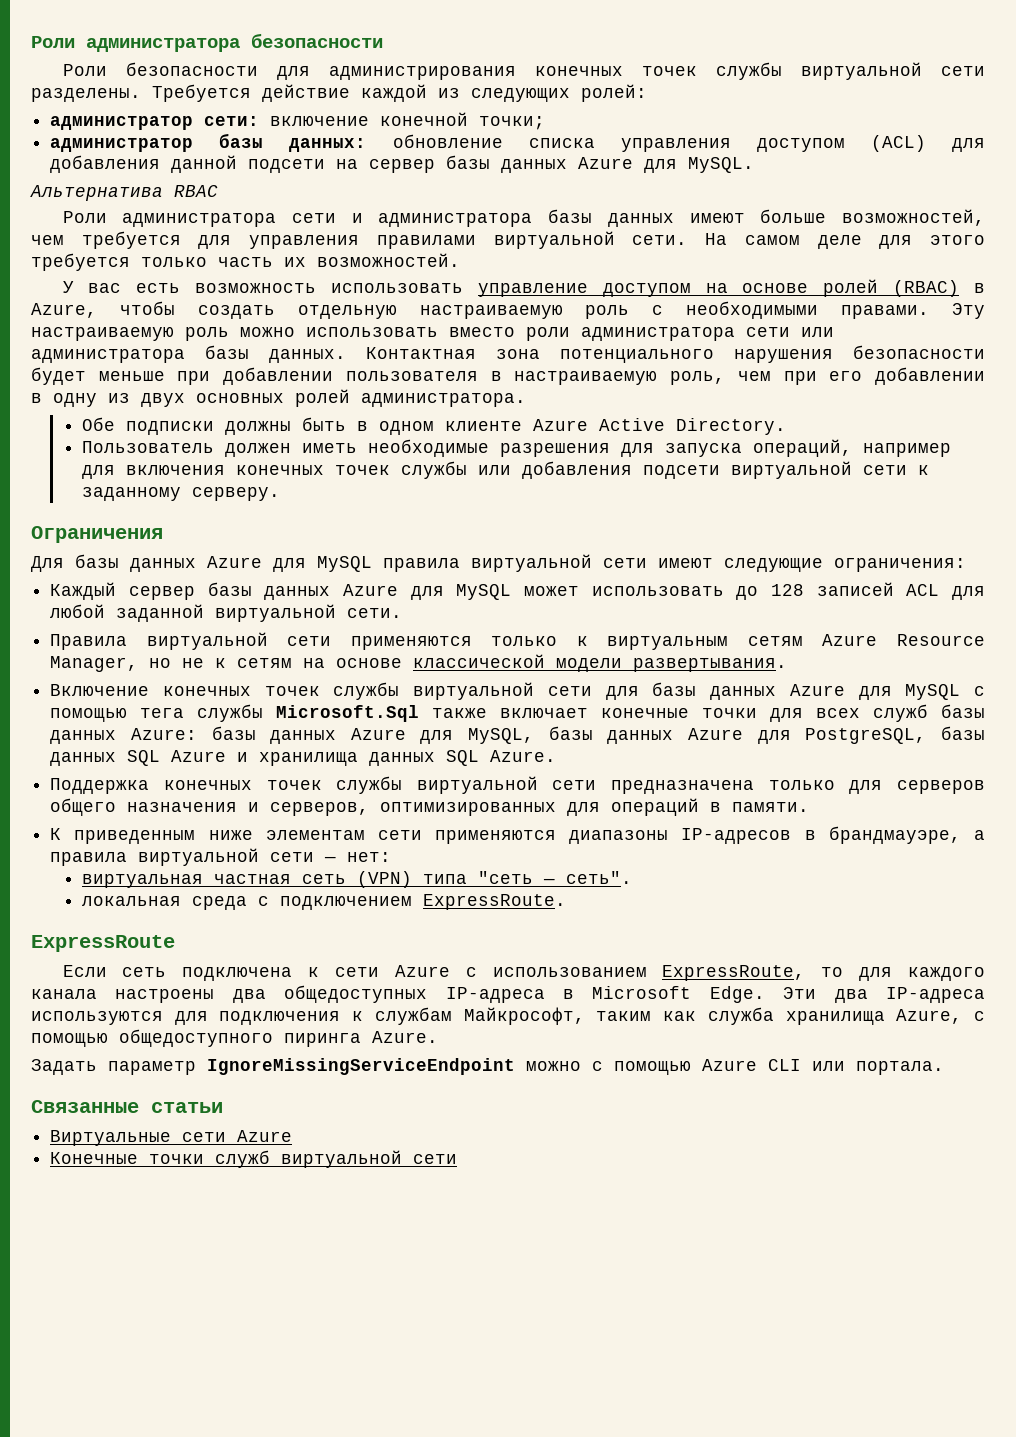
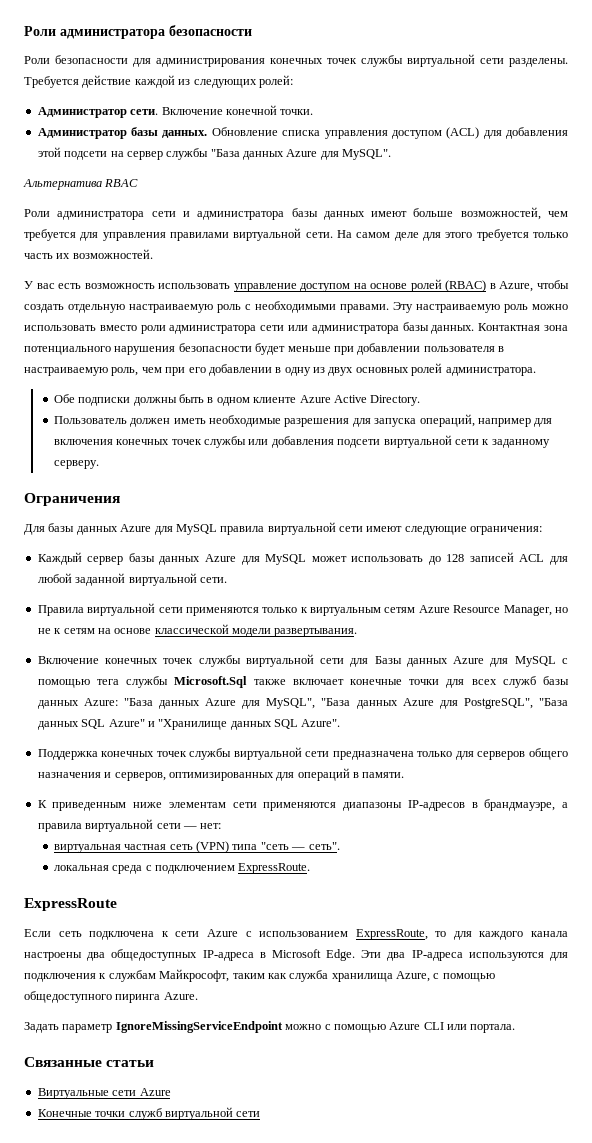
- администратор сети: включение конечной точки;
- администратор базы данных: обновление списка управления доступом (ACL) для добавления данной подсети на сервер базы данных Azure для MySQL.
+ Администратор сети. Включение конечной точки.
+ Администратор базы данных. Обновление списка управления доступом (ACL) для добавления этой подсети на сервер службы "База данных Azure для MySQL".
- Включение конечных точек службы виртуальной сети для базы данных Azure для MySQL с помощью тега службы Microsoft.Sql также включает конечные точки для всех служб базы данных Azure: базы данных Azure для MySQL, базы данных Azure для PostgreSQL, базы данных SQL Azure и хранилища данных SQL Azure.
+ Включение конечных точек службы виртуальной сети для Базы данных Azure для MySQL с помощью тега службы Microsoft.Sql также включает конечные точки для всех служб базы данных Azure: "База данных Azure для MySQL", "База данных Azure для PostgreSQL", "База данных SQL Azure" и "Хранилище данных SQL Azure".

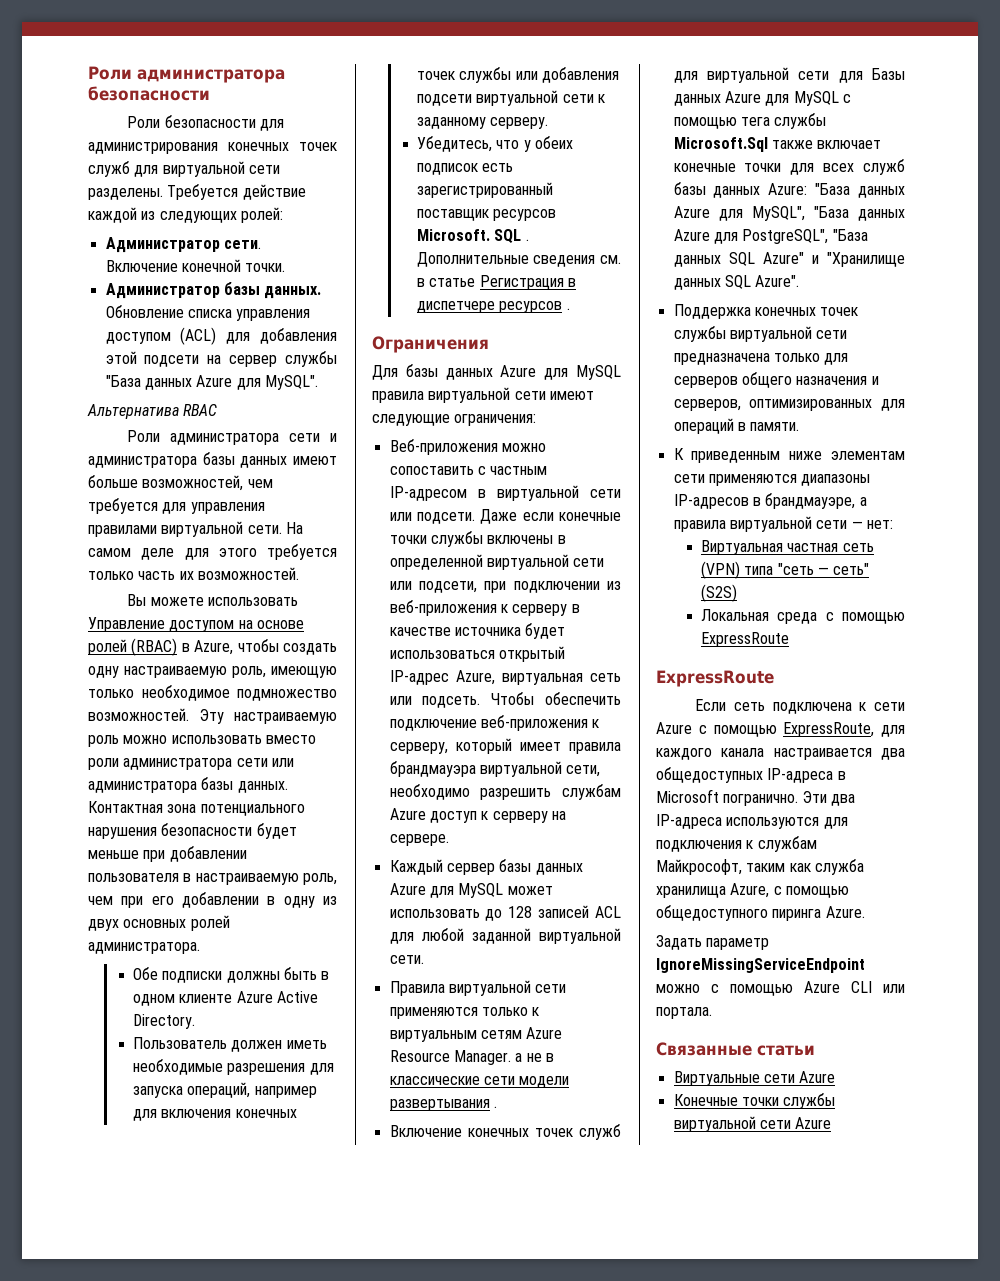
- Роли безопасности для администрирования конечных точек службы виртуальной сети разделены.
+ Роли безопасности для администрирования конечных точек служб для виртуальной сети разделены.
- У вас есть возможность использовать управление доступом на основе ролей (RBAC) в Azure, чтобы создать отдельную настраиваемую роль с необходимыми правами.
+ Вы можете использовать Управление доступом на основе ролей (RBAC) в Azure, чтобы создать одну настраиваемую роль, имеющую только необходимое подмножество возможностей.
+ Убедитесь, что у обеих подписок есть зарегистрированный поставщик ресурсов Microsoft. SQL . Дополнительные сведения см. в статье Регистрация в диспетчере ресурсов .
+ Веб-приложения можно сопоставить с частным IP-адресом в виртуальной сети или подсети. Даже если конечные точки службы включены в определенной виртуальной сети или подсети, при подключении из веб-приложения к серверу в качестве источника будет использоваться открытый IP-адрес Azure, виртуальная сеть или подсеть. Чтобы обеспечить подключение веб-приложения к серверу, который имеет правила брандмауэра виртуальной сети, необходимо разрешить службам Azure доступ к серверу на сервере.
- Правила виртуальной сети применяются только к виртуальным сетям Azure Resource Manager, но не к сетям на основе классической модели развертывания.
+ Правила виртуальной сети применяются только к виртуальным сетям Azure Resource Manager. а не в классические сети модели развертывания .
- Включение конечных точек службы виртуальной сети для Базы данных Azure для MySQL с помощью тега службы Microsoft.Sql также включает конечные точки для всех служб базы данных Azure: "База данных Azure для MySQL", "База данных Azure для PostgreSQL", "База данных SQL Azure" и "Хранилище данных SQL Azure".
+ Включение конечных точек служб для виртуальной сети для Базы данных Azure для MySQL с помощью тега службы Microsoft.Sql также включает конечные точки для всех служб базы данных Azure: "База данных Azure для MySQL", "База данных Azure для PostgreSQL", "База данных SQL Azure" и "Хранилище данных SQL Azure".
- виртуальная частная сеть (VPN) типа "сеть — сеть".
- локальная среда с подключением ExpressRoute.
+ Виртуальная частная сеть (VPN) типа "сеть — сеть" (S2S)
+ Локальная среда с помощью ExpressRoute
- Если сеть подключена к сети Azure с использованием ExpressRoute, то для каждого канала настроены два общедоступных IP-адреса в Microsoft Edge.
+ Если сеть подключена к сети Azure с помощью ExpressRoute, для каждого канала настраивается два общедоступных IP-адреса в Microsoft погранично.
- Конечные точки служб виртуальной сети
+ Конечные точки службы виртуальной сети Azure

